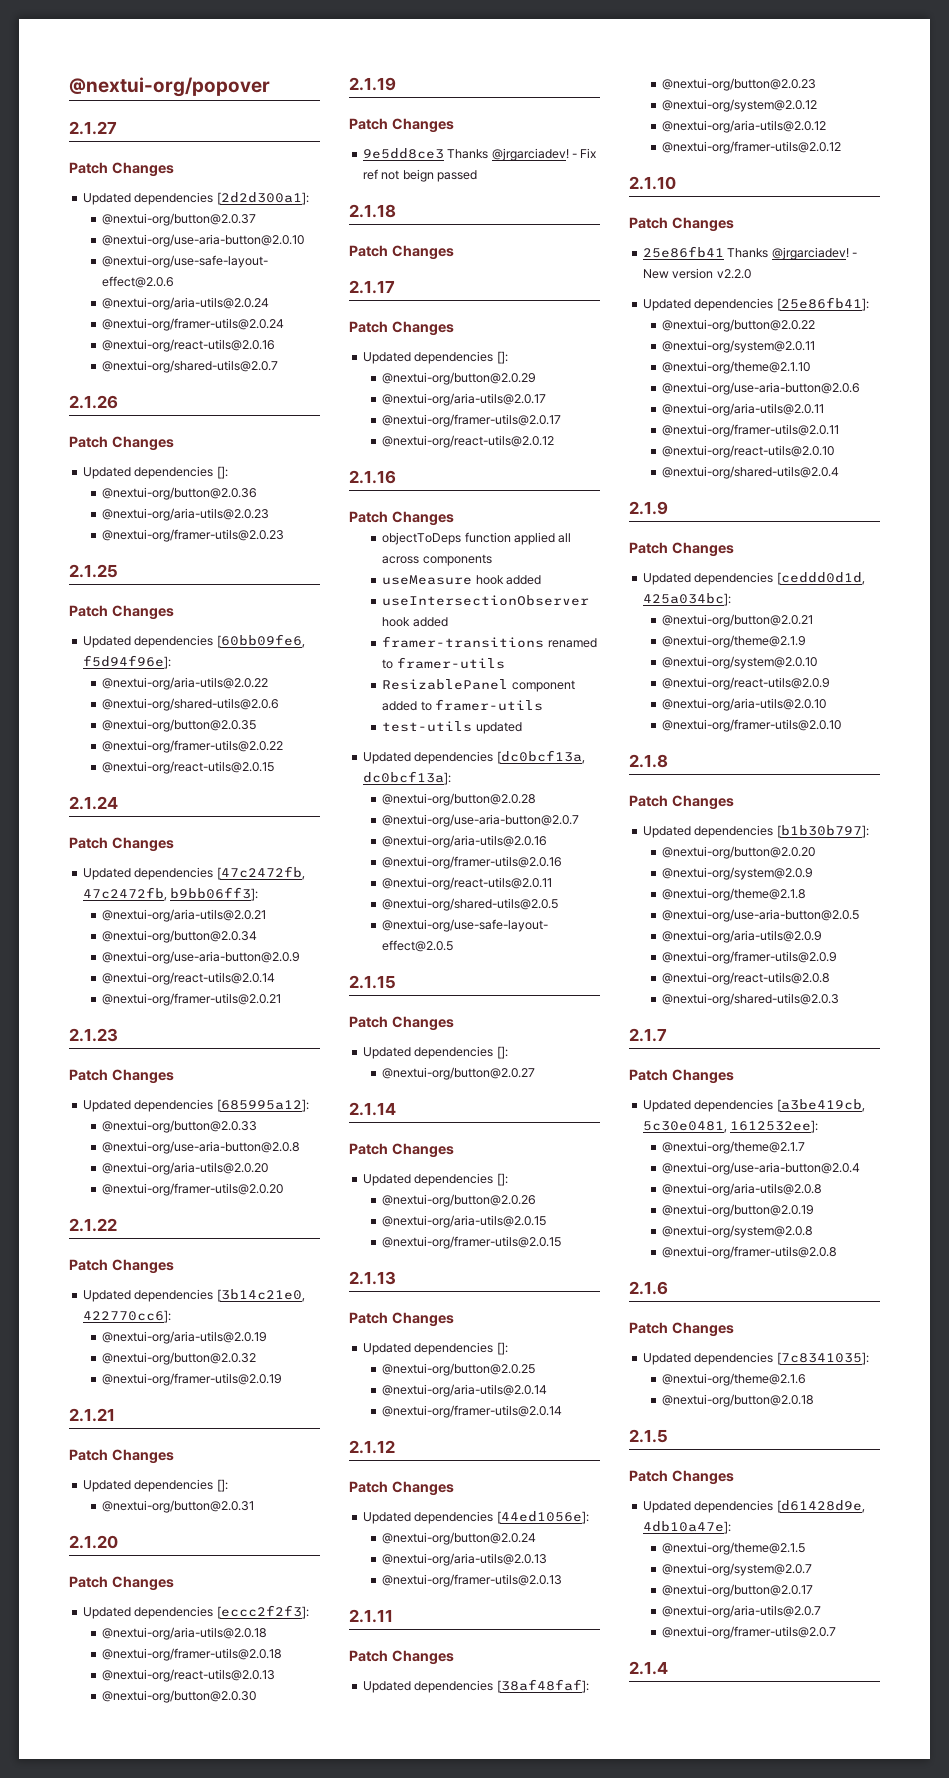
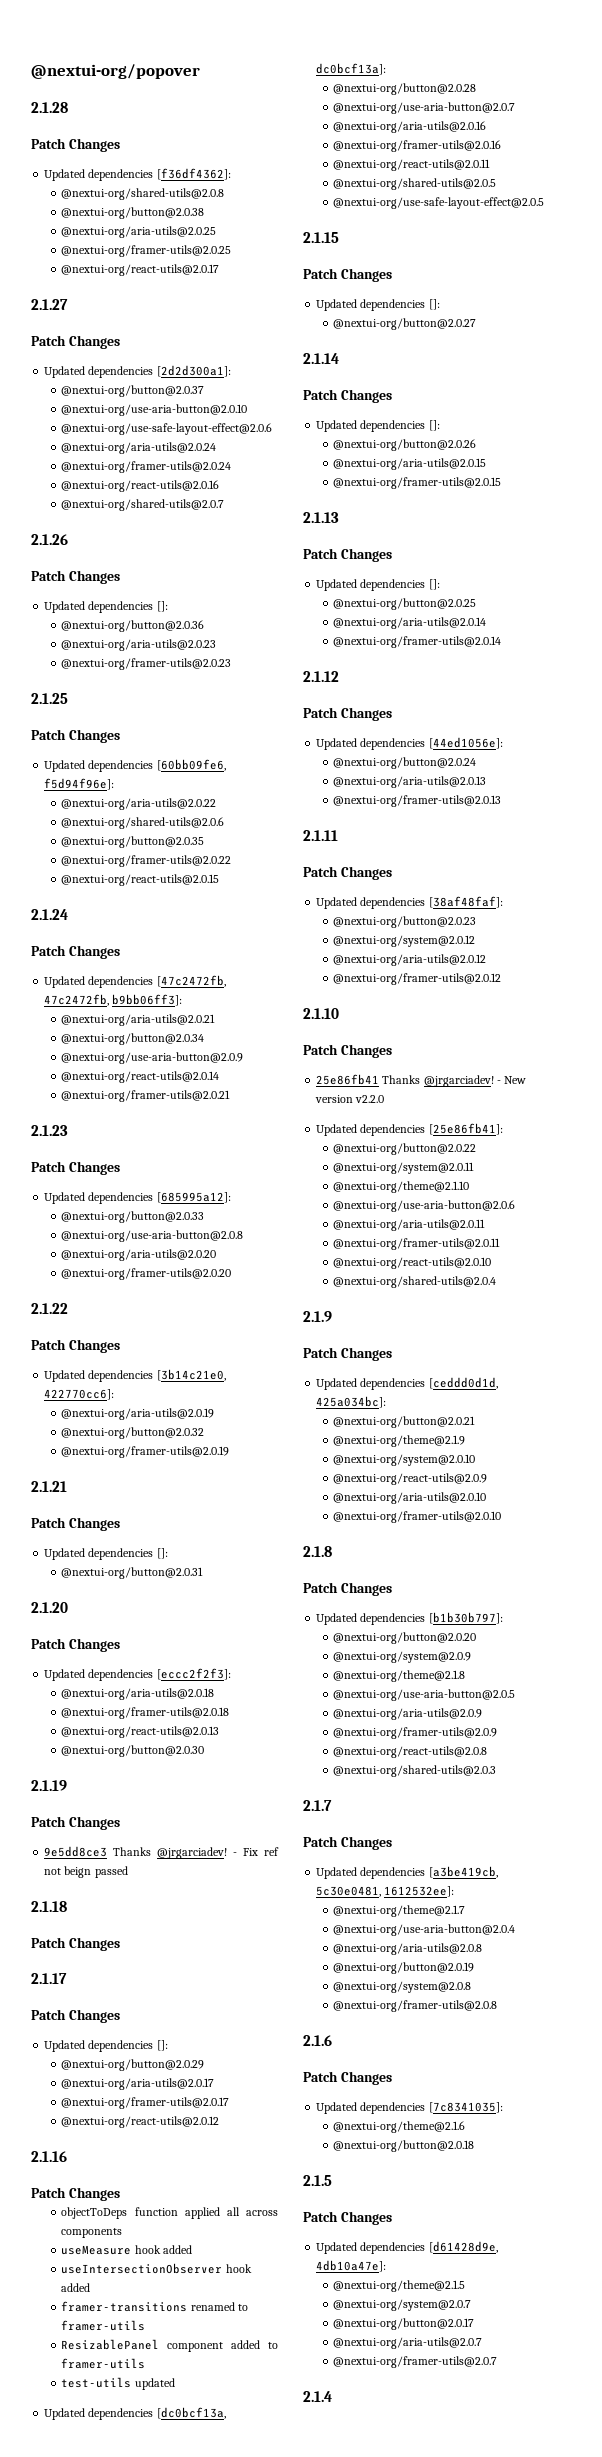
+ 2.1.28
+ Patch Changes
+ Updated dependencies [f36df4362]:
+ @nextui-org/shared-utils@2.0.8
+ @nextui-org/button@2.0.38
+ @nextui-org/aria-utils@2.0.25
+ @nextui-org/framer-utils@2.0.25
+ @nextui-org/react-utils@2.0.17

